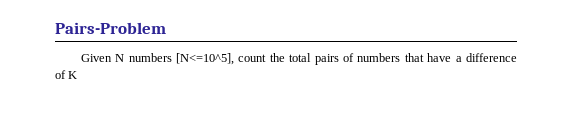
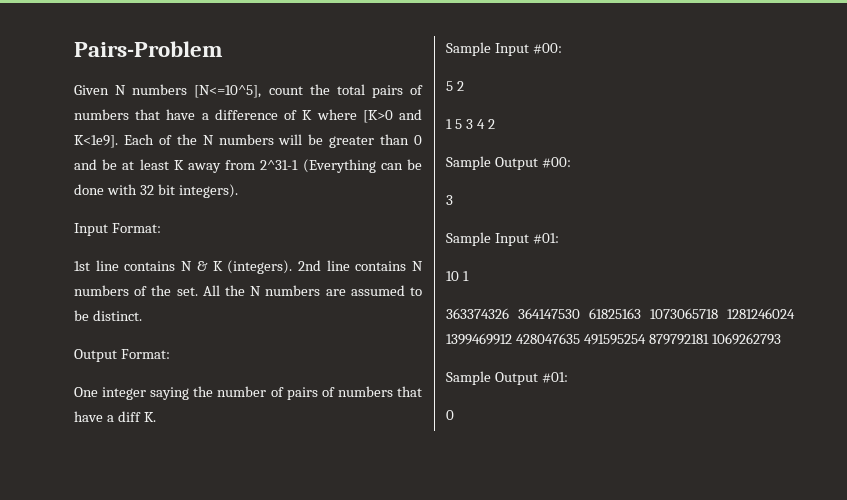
- Given N numbers [N<=10^5], count the total pairs of numbers that have a difference of K
+ Given N numbers [N<=10^5], count the total pairs of numbers that have a difference of K where [K>0 and K<1e9]. Each of the N numbers will be greater than 0 and be at least K away from 2^31-1 (Everything can be done with 32 bit integers).
+ Input Format:
+ 1st line contains N & K (integers). 2nd line contains N numbers of the set. All the N numbers are assumed to be distinct.
+ Output Format:
+ One integer saying the number of pairs of numbers that have a diff K.
+ Sample Input #00:
+ 5 2
+ 1 5 3 4 2
+ Sample Output #00:
+ 3
+ Sample Input #01:
+ 10 1
+ 363374326 364147530 61825163 1073065718 1281246024 1399469912 428047635 491595254 879792181 1069262793
+ Sample Output #01:
+ 0

